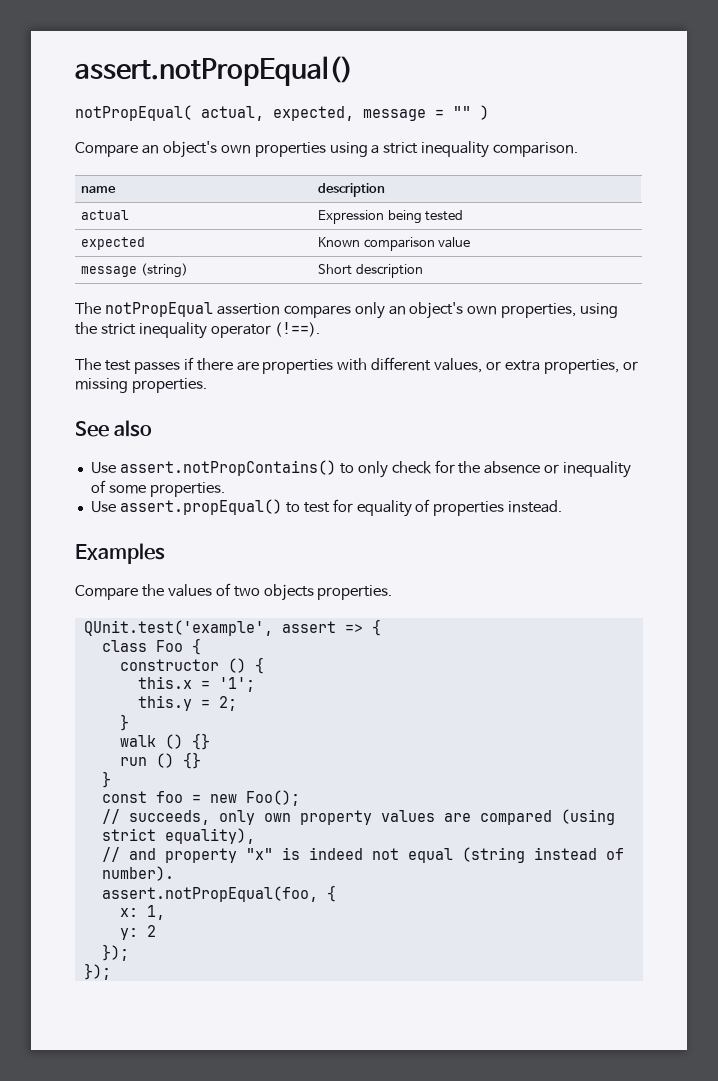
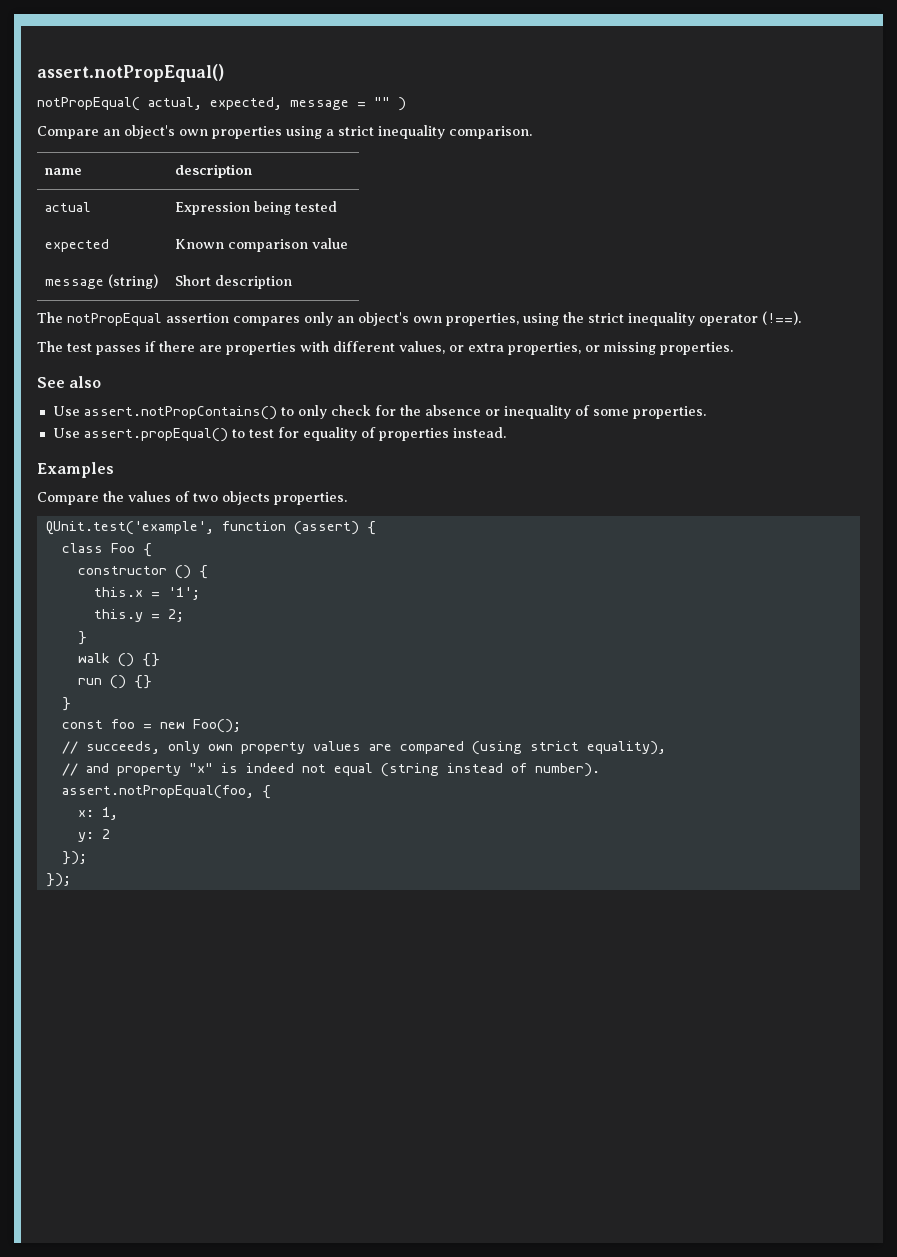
- QUnit.test('example', assert => {
+ QUnit.test('example', function (assert) {

